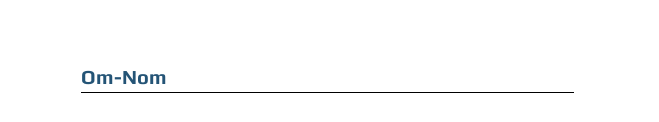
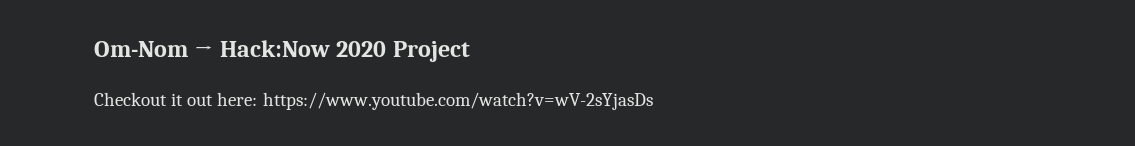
- Om-Nom
+ Om-Nom → Hack:Now 2020 Project
+ Checkout it out here: https://www.youtube.com/watch?v=wV-2sYjasDs

